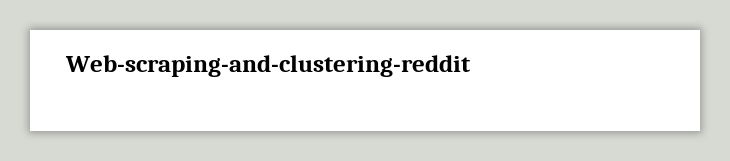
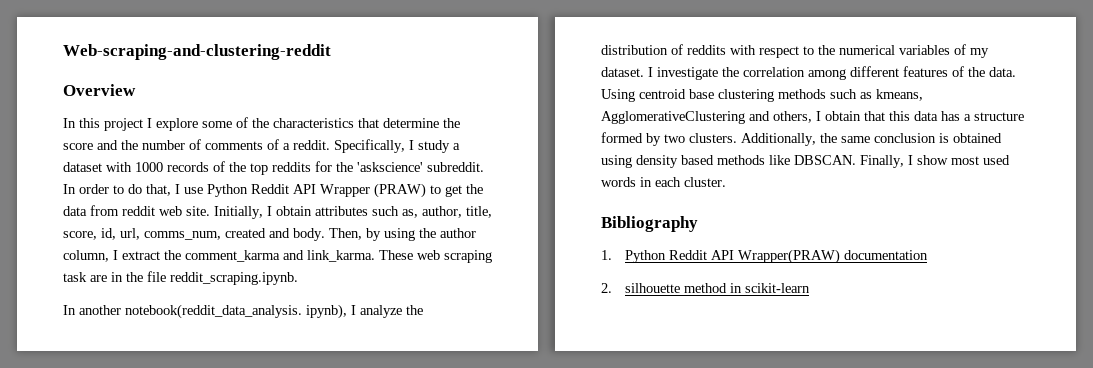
+ Overview
+ In this project I explore some of the characteristics that determine the score and the number of comments of a reddit. Specifically, I study a dataset with 1000 records of the top reddits for the 'askscience' subreddit. In order to do that, I use Python Reddit API Wrapper (PRAW) to get the data from reddit web site. Initially, I obtain attributes such as, author, title, score, id, url, comms_num, created and body. Then, by using the author column, I extract the comment_karma and link_karma. These web scraping task are in the file reddit_scraping.ipynb.
+ In another notebook(reddit_data_analysis. ipynb), I analyze the distribution of reddits with respect to the numerical variables of my dataset. I investigate the correlation among different features of the data. Using centroid base clustering methods such as kmeans, AgglomerativeClustering and others, I obtain that this data has a structure formed by two clusters. Additionally, the same conclusion is obtained using density based methods like DBSCAN. Finally, I show most used words in each cluster.
+ Bibliography
+ 1. Python Reddit API Wrapper(PRAW) documentation
+ 2. silhouette method in scikit-learn

